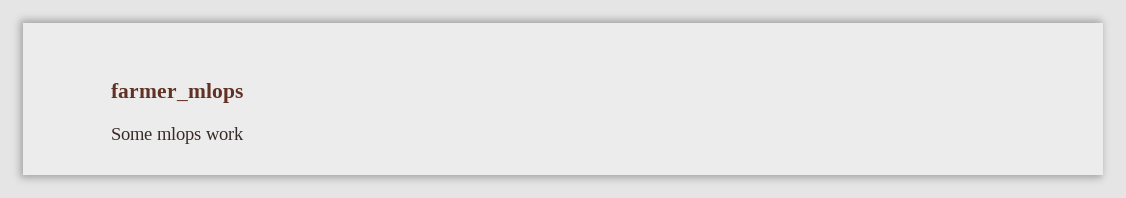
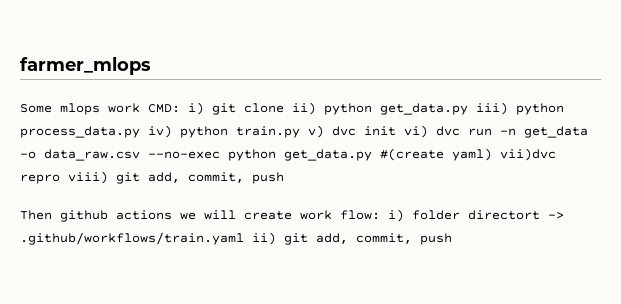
- Some mlops work
+ Some mlops work CMD: i) git clone ii) python get_data.py iii) python process_data.py iv) python train.py v) dvc init vi) dvc run -n get_data -o data_raw.csv --no-exec python get_data.py #(create yaml) vii)dvc repro viii) git add, commit, push
+ Then github actions we will create work flow: i) folder directort -> .github/workflows/train.yaml ii) git add, commit, push

